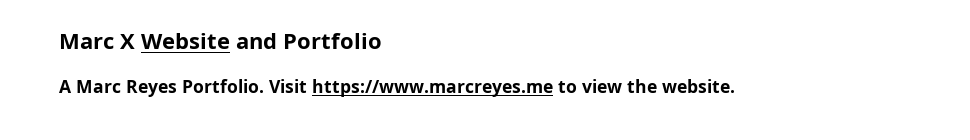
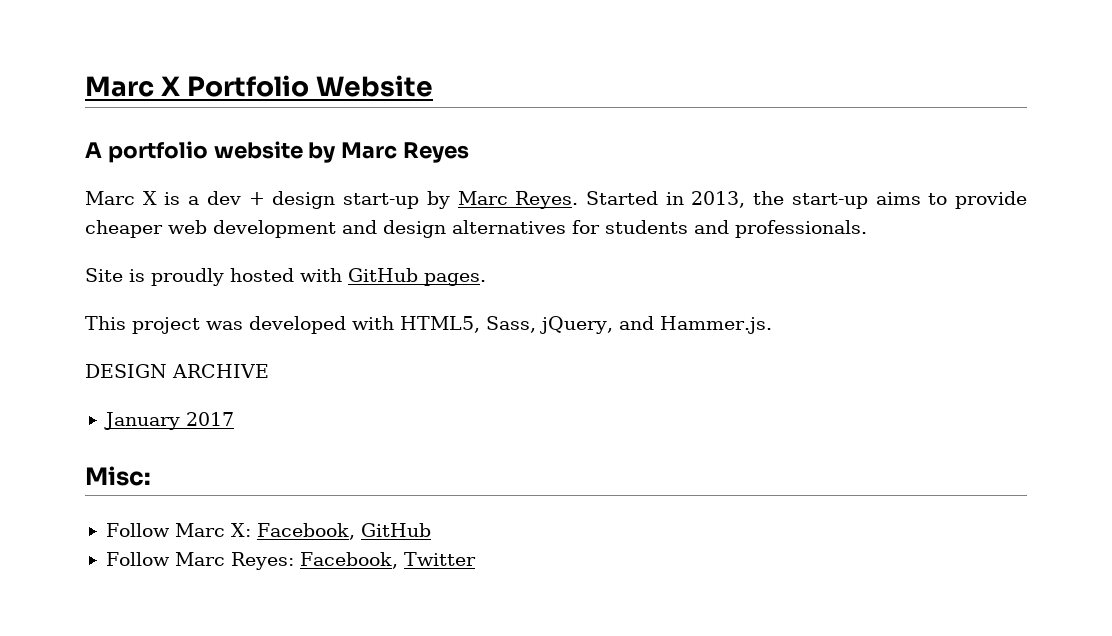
- Marc X Website and Portfolio
+ Marc X Portfolio Website
- A Marc Reyes Portfolio. Visit https://www.marcreyes.me to view the website.
+ A portfolio website by Marc Reyes
+ Marc X is a dev + design start-up by Marc Reyes. Started in 2013, the start-up aims to provide cheaper web development and design alternatives for students and professionals.
+ Site is proudly hosted with GitHub pages.
+ This project was developed with HTML5, Sass, jQuery, and Hammer.js.
+ DESIGN ARCHIVE
+ January 2017
+ Misc:
+ Follow Marc X: Facebook, GitHub
+ Follow Marc Reyes: Facebook, Twitter

